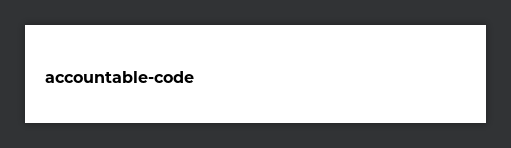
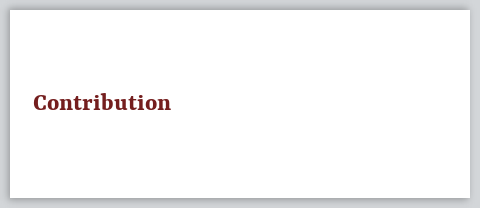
- accountable-code
+ Contribution

